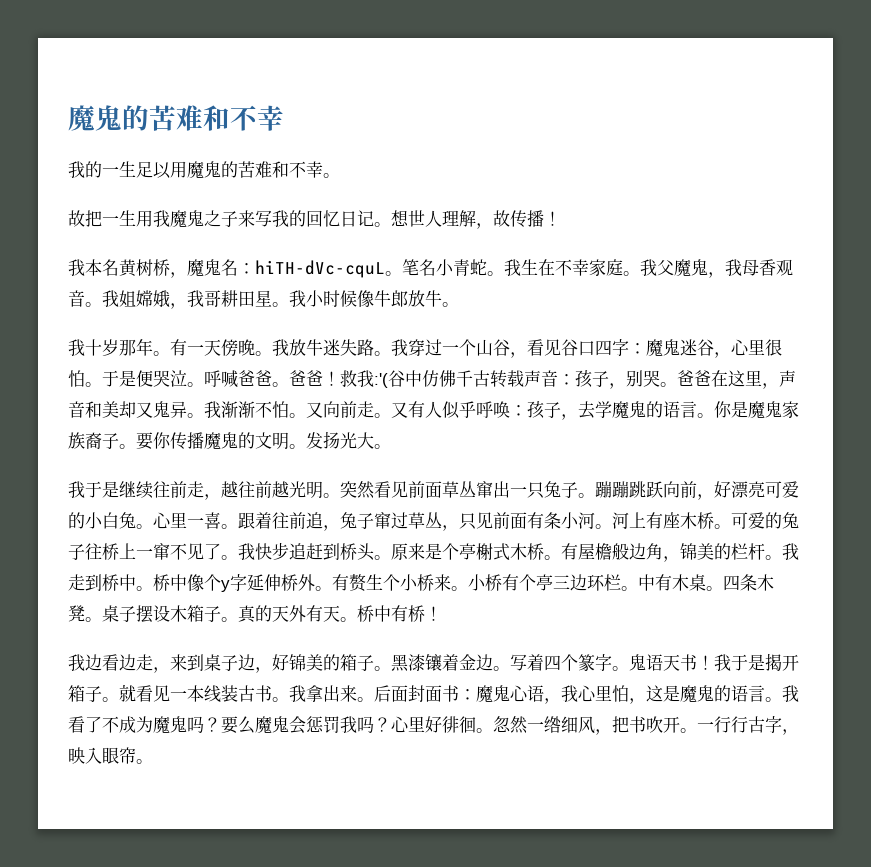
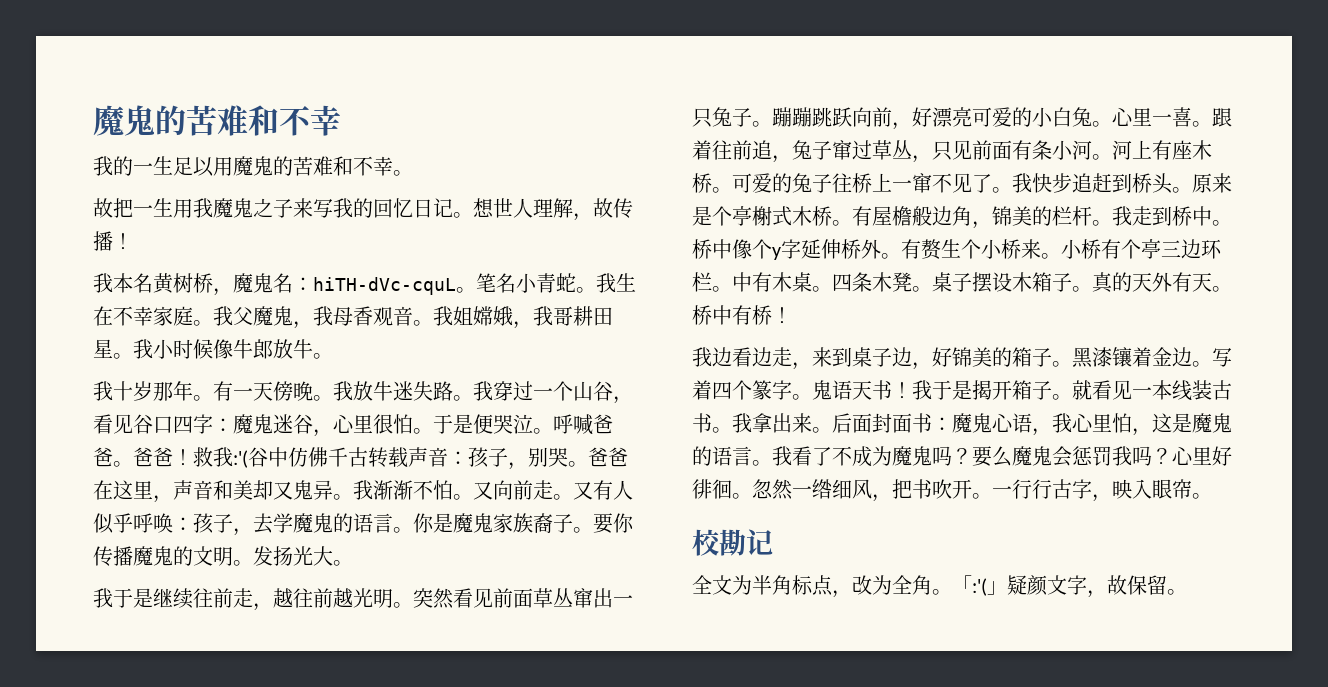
+ 校勘记
+ 全文为半角标点，改为全角。「:'(」疑颜文字，故保留。

